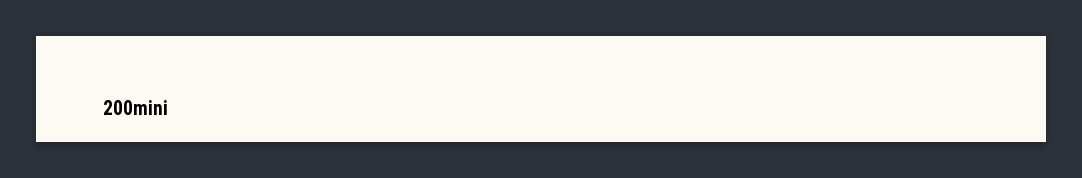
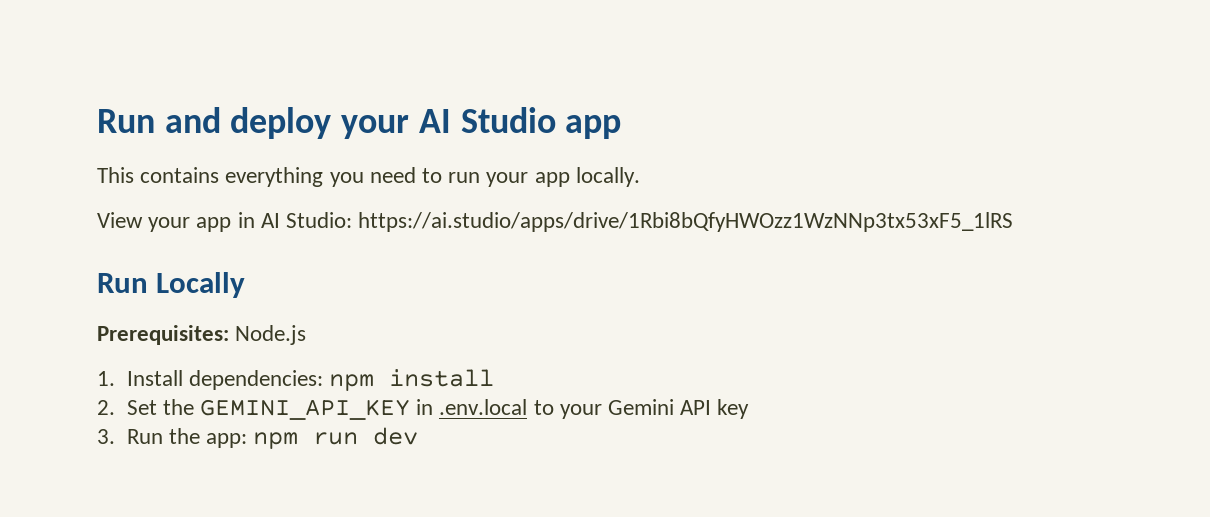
- 200mini
+ Run and deploy your AI Studio app
+ This contains everything you need to run your app locally.
+ View your app in AI Studio: https://ai.studio/apps/drive/1Rbi8bQfyHWOzz1WzNNp3tx53xF5_1lRS
+ Run Locally
+ Prerequisites: Node.js
+ 1. Install dependencies: npm install
+ 2. Set the GEMINI_API_KEY in .env.local to your Gemini API key
+ 3. Run the app: npm run dev

